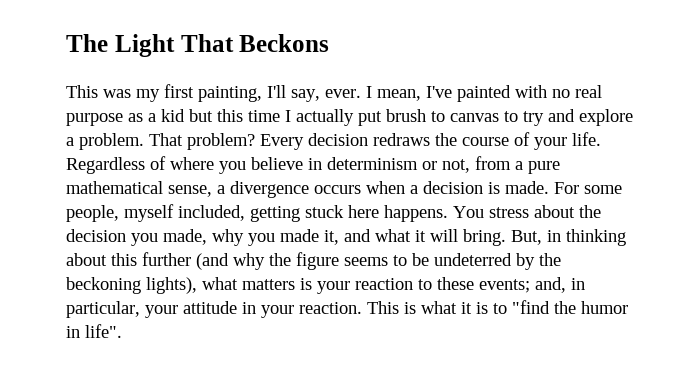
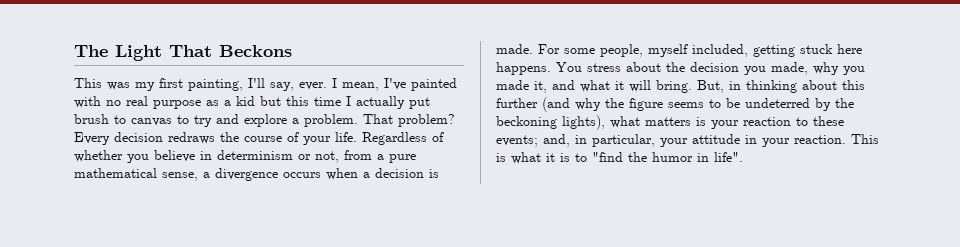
- Regardless of where you believe in determinism or not, from a pure mathematical sense, a divergence occurs when a decision is made.
+ Regardless of whether you believe in determinism or not, from a pure mathematical sense, a divergence occurs when a decision is made.

